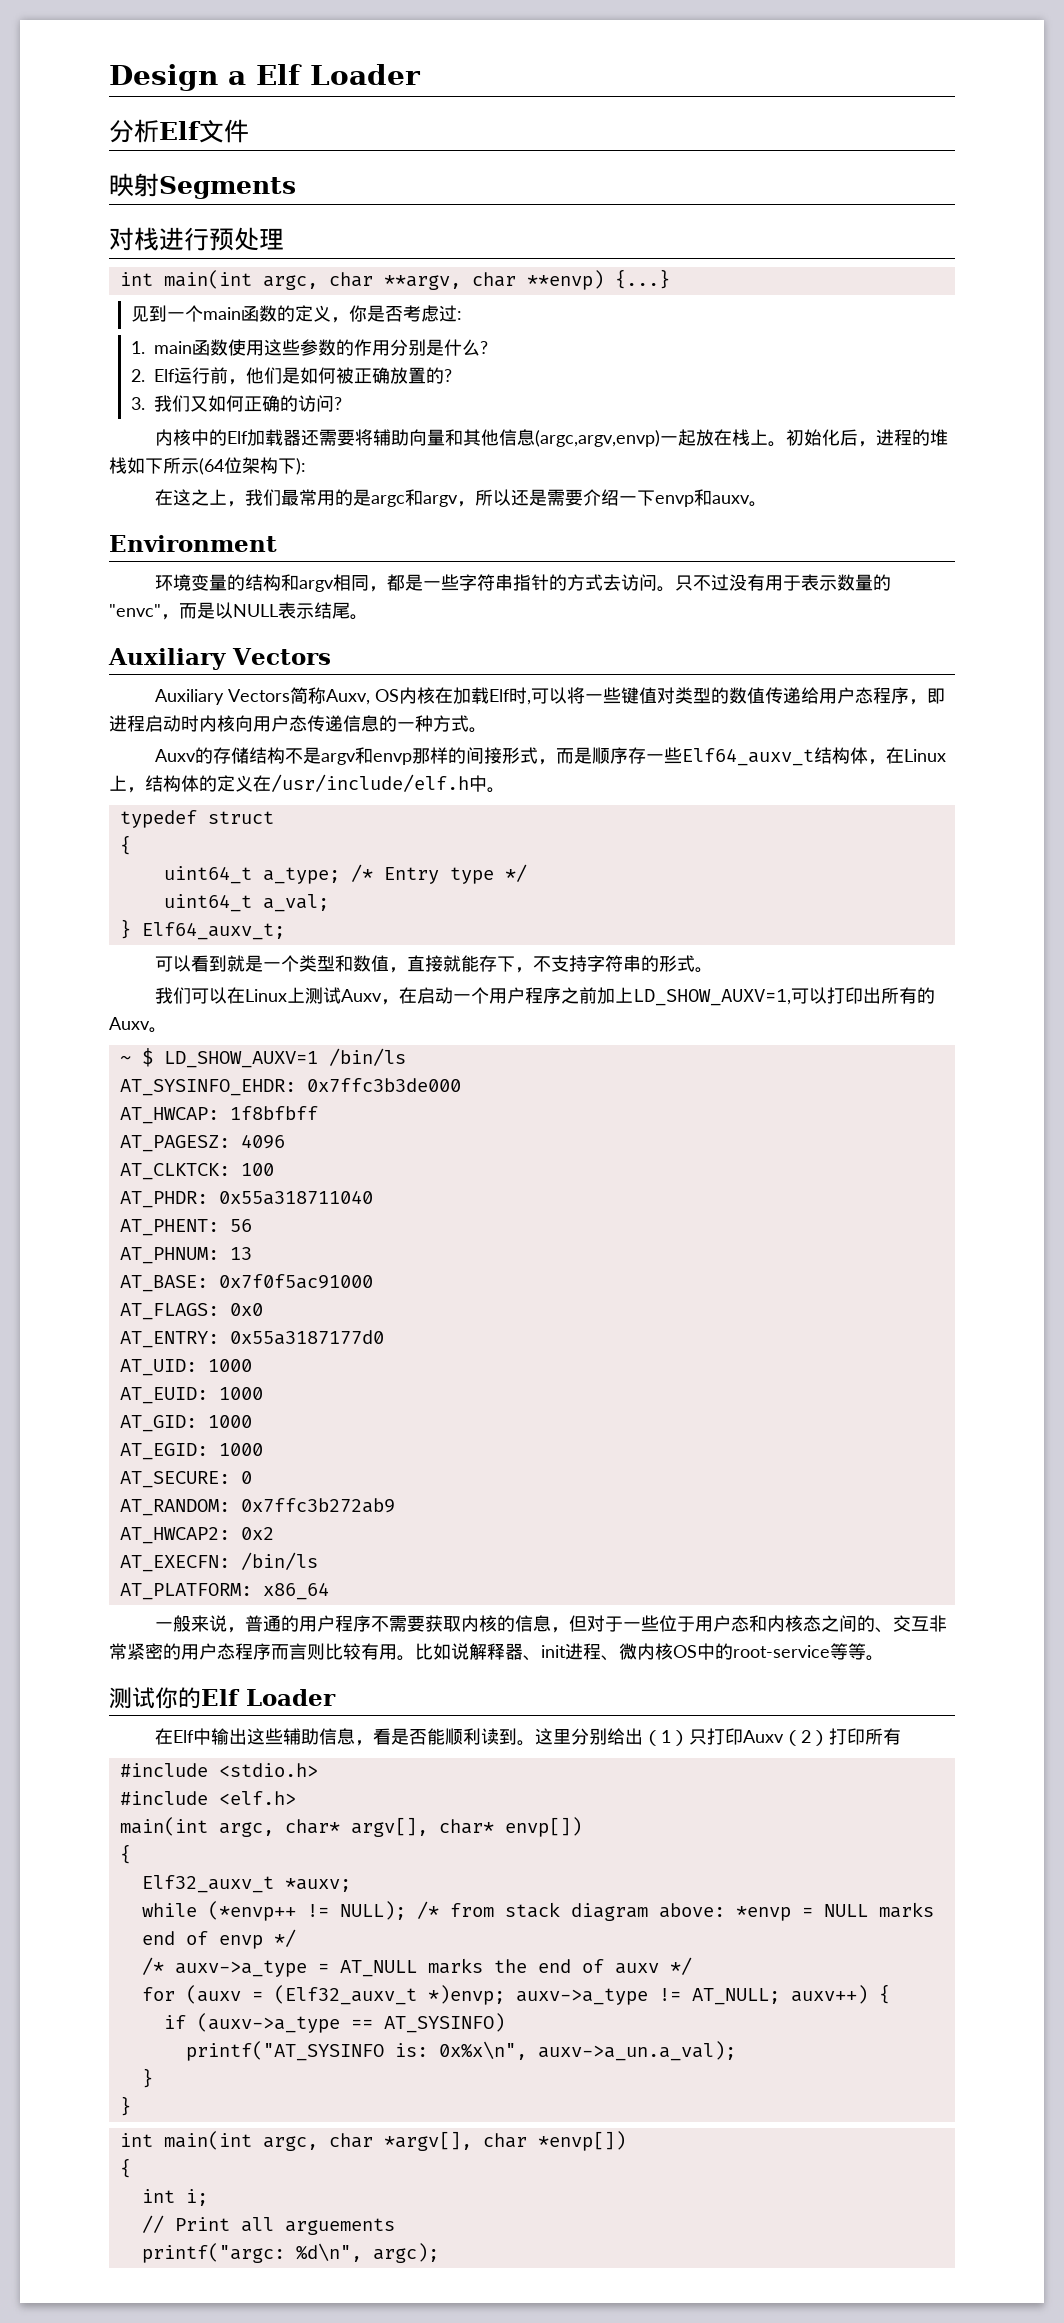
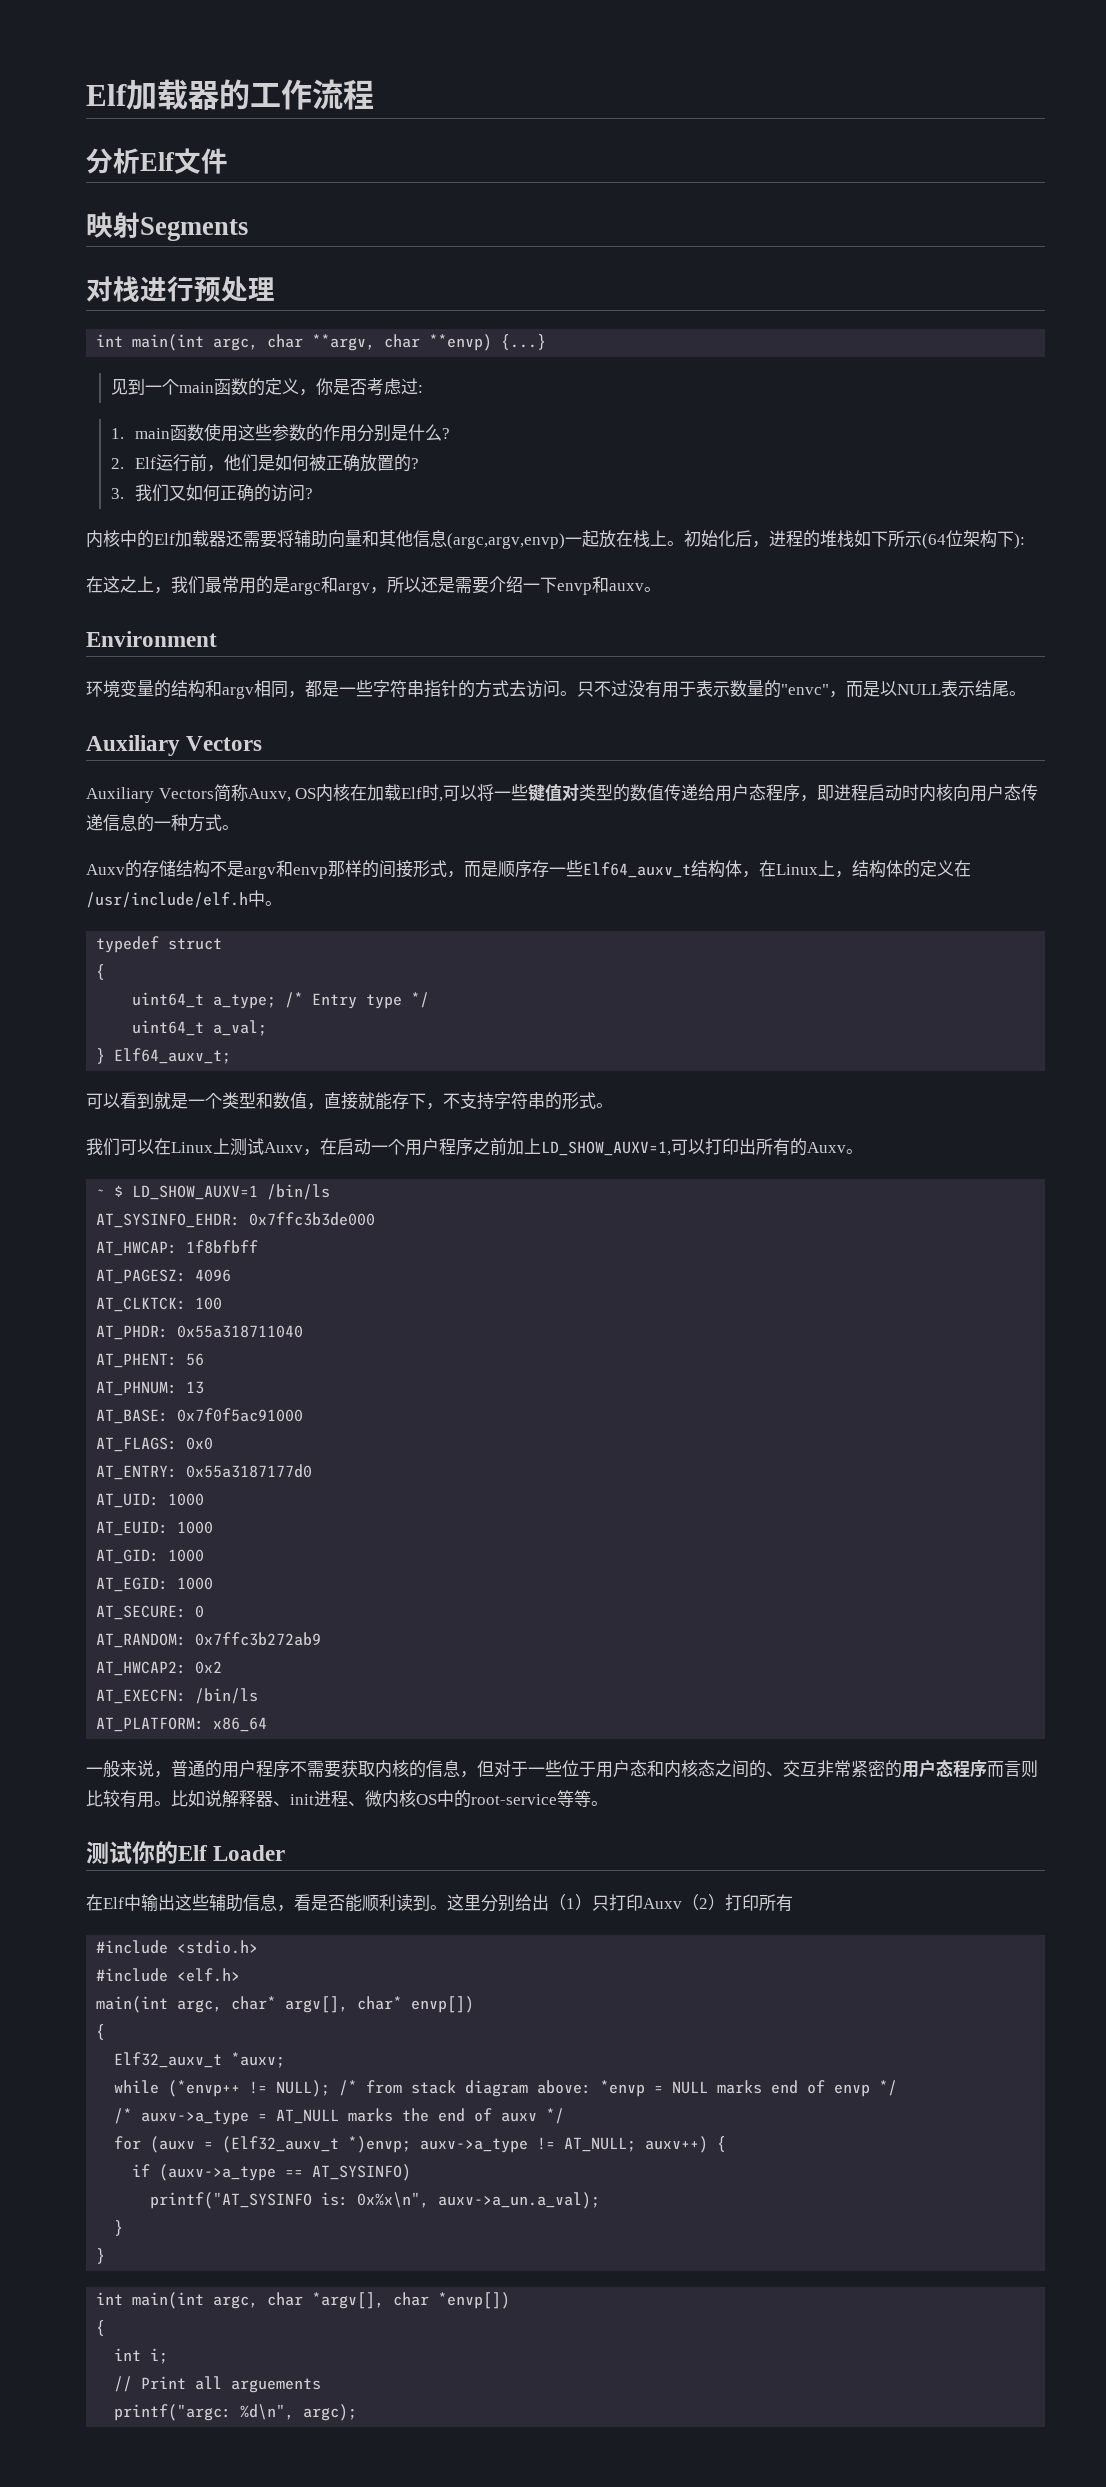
- Design a Elf Loader
+ Elf加载器的工作流程

